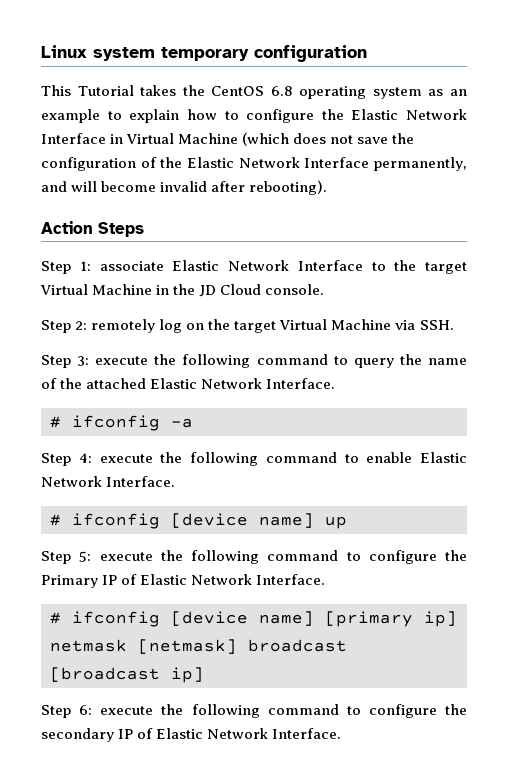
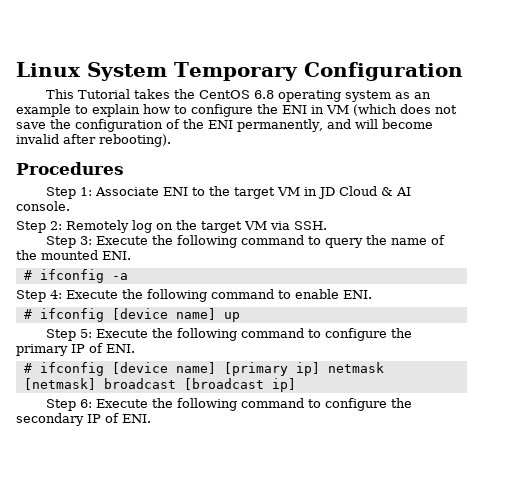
- Linux system temporary configuration
+ Linux System Temporary Configuration
- This Tutorial takes the CentOS 6.8 operating system as an example to explain how to configure the Elastic Network Interface in Virtual Machine (which does not save the configuration of the Elastic Network Interface permanently, and will become invalid after rebooting).
+ This Tutorial takes the CentOS 6.8 operating system as an example to explain how to configure the ENI in VM (which does not save the configuration of the ENI permanently, and will become invalid after rebooting).
- Action Steps
+ Procedures
- Step 1: associate Elastic Network Interface to the target Virtual Machine in the JD Cloud console.
+ Step 1: Associate ENI to the target VM in JD Cloud & AI console.
- Step 2: remotely log on the target Virtual Machine via SSH.
+ Step 2: Remotely log on the target VM via SSH.
- Step 3: execute the following command to query the name of the attached Elastic Network Interface.
+ Step 3: Execute the following command to query the name of the mounted ENI.
- Step 4: execute the following command to enable Elastic Network Interface.
+ Step 4: Execute the following command to enable ENI.
- Step 5: execute the following command to configure the Primary IP of Elastic Network Interface.
+ Step 5: Execute the following command to configure the primary IP of ENI.
- Step 6: execute the following command to configure the secondary IP of Elastic Network Interface.
+ Step 6: Execute the following command to configure the secondary IP of ENI.

